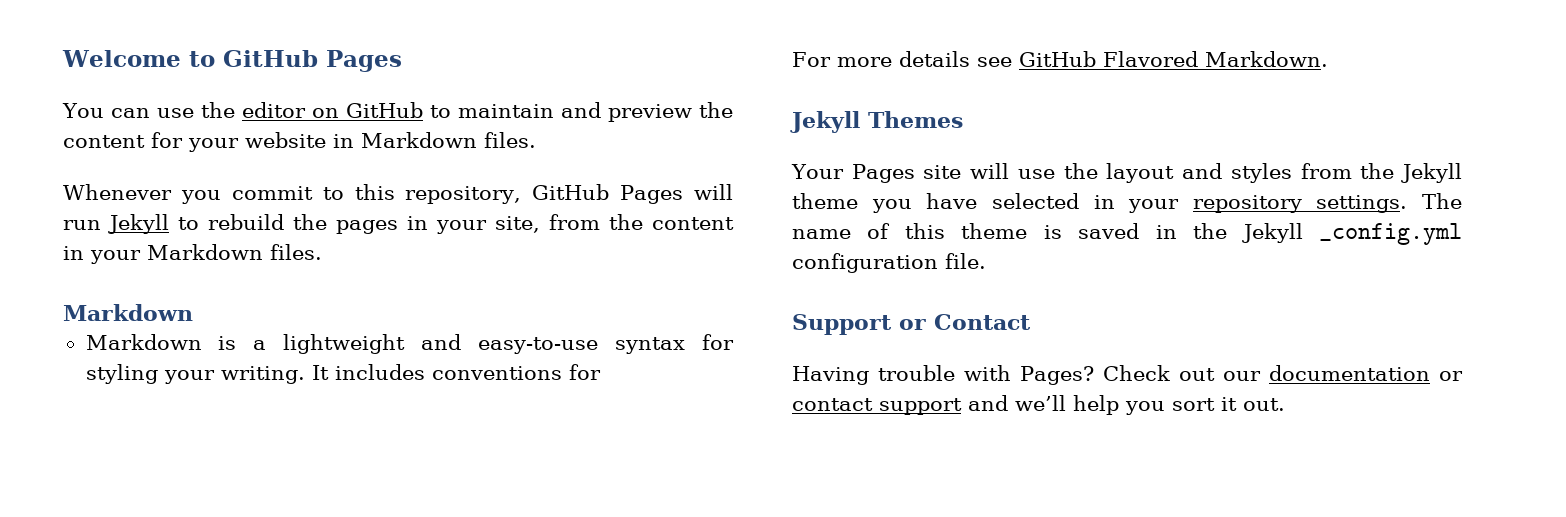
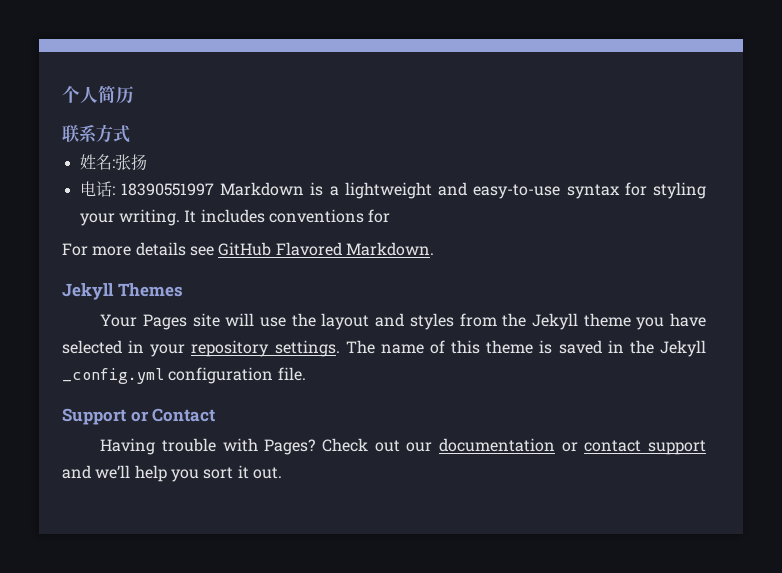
- Welcome to GitHub Pages
- You can use the editor on GitHub to maintain and preview the content for your website in Markdown files.
- Whenever you commit to this repository, GitHub Pages will run Jekyll to rebuild the pages in your site, from the content in your Markdown files.
- Markdown
- Markdown is a lightweight and easy-to-use syntax for styling your writing.
+ 个人简历
+ 联系方式
+ 姓名:张扬
+ 电话: 18390551997 Markdown is a lightweight and easy-to-use syntax for styling your writing.

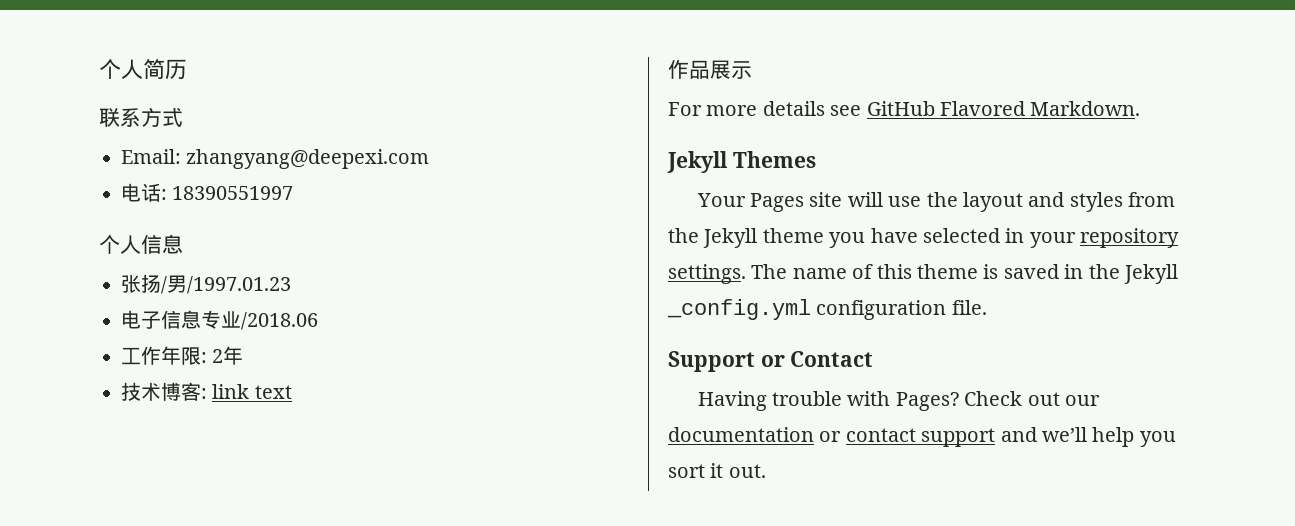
- 姓名:张扬
+ Email: zhangyang@deepexi.com
- 电话: 18390551997 Markdown is a lightweight and easy-to-use syntax for styling your writing. It includes conventions for
+ 电话: 18390551997
+ 个人信息
+ 张扬/男/1997.01.23
+ 电子信息专业/2018.06
+ 工作年限: 2年
+ 技术博客: link text
+ 作品展示

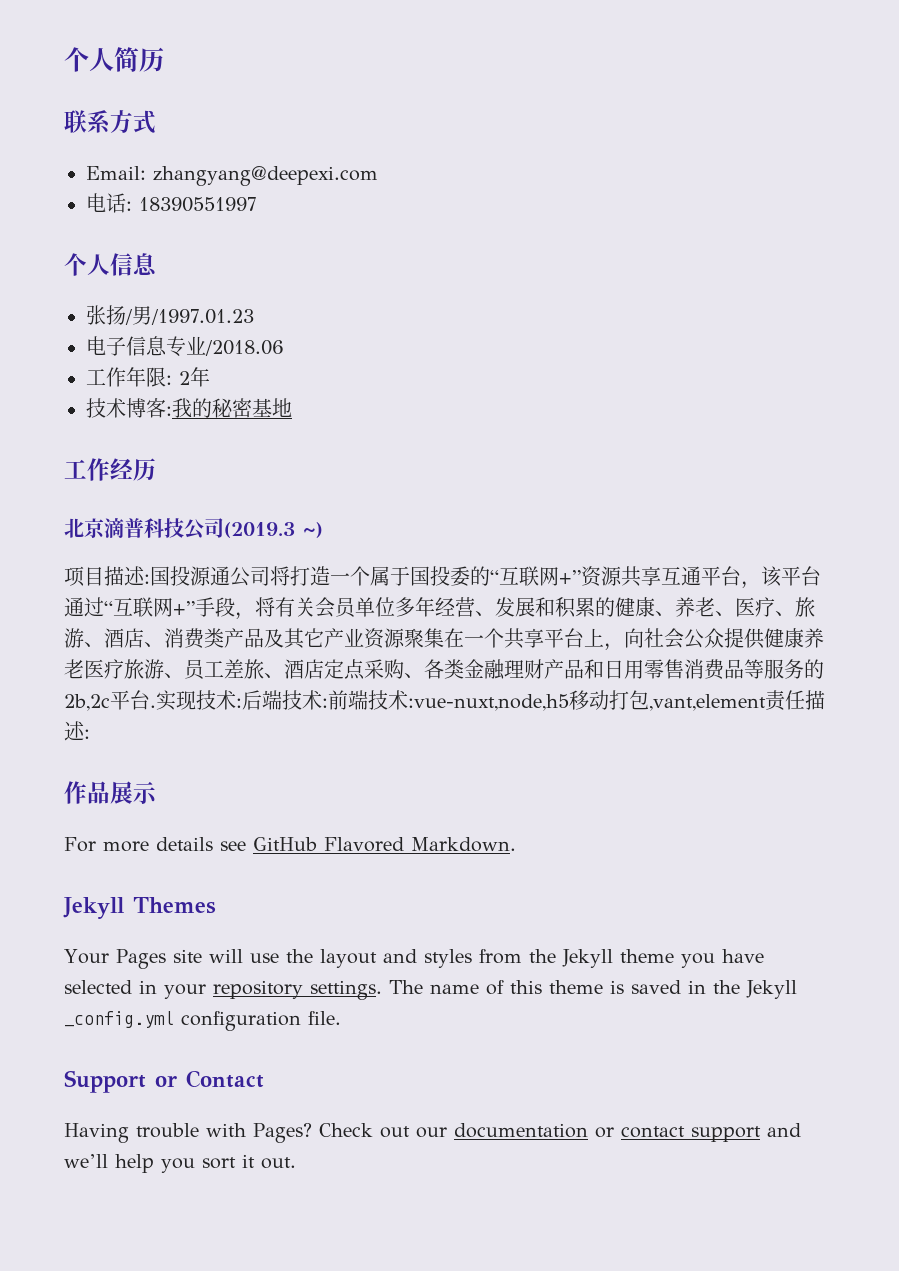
- 技术博客: link text
+ 技术博客:我的秘密基地
+ 工作经历
+ 北京滴普科技公司(2019.3 ~)
+ 项目描述:国投源通公司将打造一个属于国投委的“互联网+”资源共享互通平台，该平台通过“互联网+”手段，将有关会员单位多年经营、发展和积累的健康、养老、医疗、旅游、酒店、消费类产品及其它产业资源聚集在一个共享平台上，向社会公众提供健康养老医疗旅游、员工差旅、酒店定点采购、各类金融理财产品和日用零售消费品等服务的2b,2c平台.实现技术:后端技术:前端技术:vue-nuxt,node,h5移动打包,vant,element责任描述:

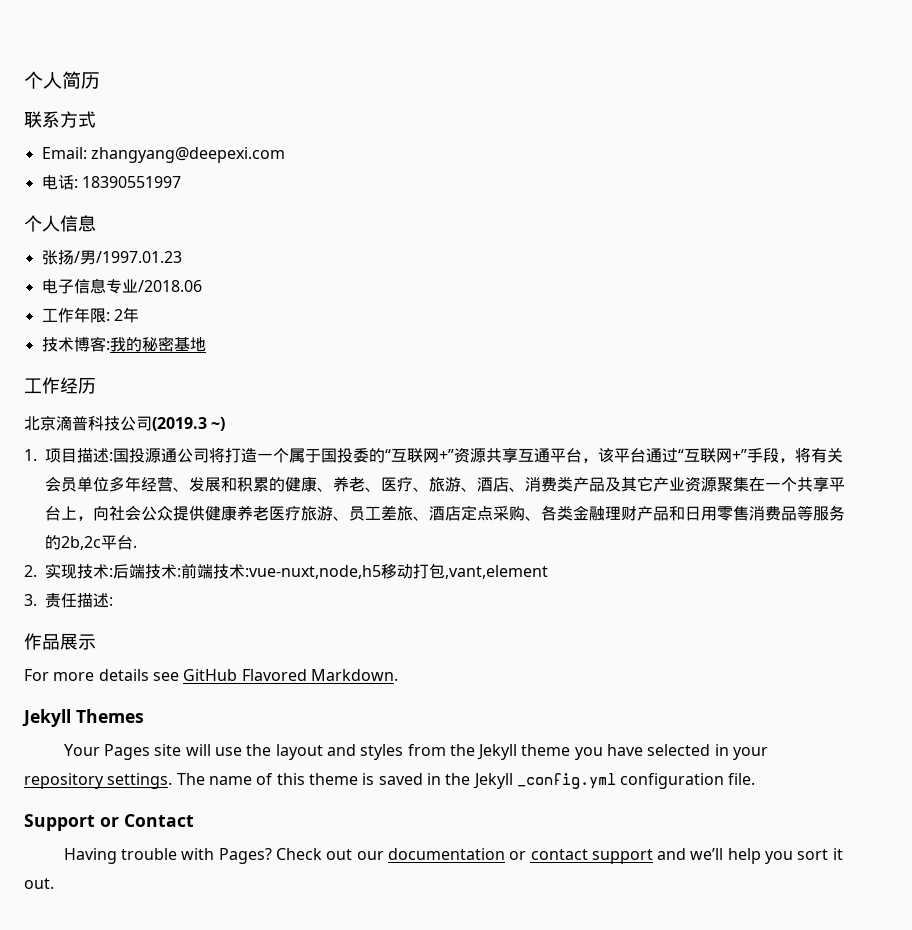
- 项目描述:
+ 1.项目描述:
- 国投源通公司将打造一个属于国投委的“互联网+”资源共享互通平台，该平台通过“互联网+”手段，将有关会员单位多年经营、发展和积累的健康、养老、医疗、旅游、酒店、消费类产品及其它产业资源聚集在一个共享平台上，向社会公众提供健康养老医疗旅游、员工差旅、酒店定点采购、各类金融理财产品和日用零售消费品等服务的2b,2c平台.实现技术:
+ 国投源通公司将打造一个属于国投委的“互联网+”资源共享互通平台，该平台通过“互联网+”手段，将有关会员单位多年经营、发展和积累的健康、养老、医疗、旅游、酒店、消费类产品及其它产业资源聚集在一个共享平台上，向社会公众提供健康养老医疗旅游、员工差旅、酒店定点采购、各类金融理财产品和日用零售消费品等服务的2b,2c平台.
+ 2.实现技术:
- 前端技术:vue-nuxt,node,h5移动打包,vant,element责任描述:
+ 前端技术:vue-nuxt,node,h5移动打包,vant,element
+ 3.责任描述:

